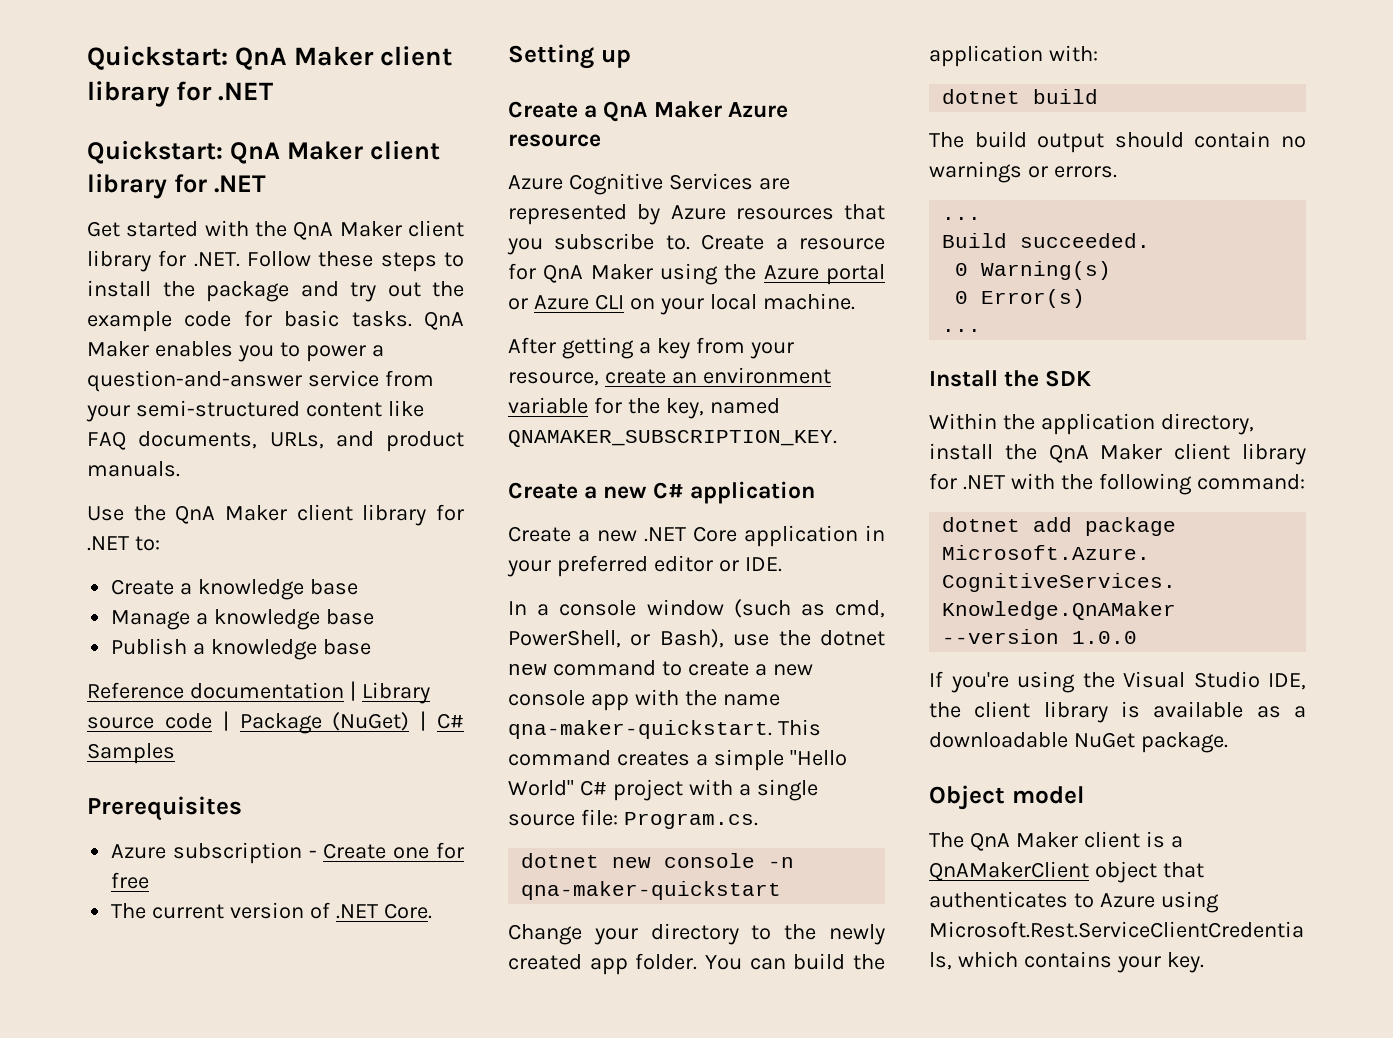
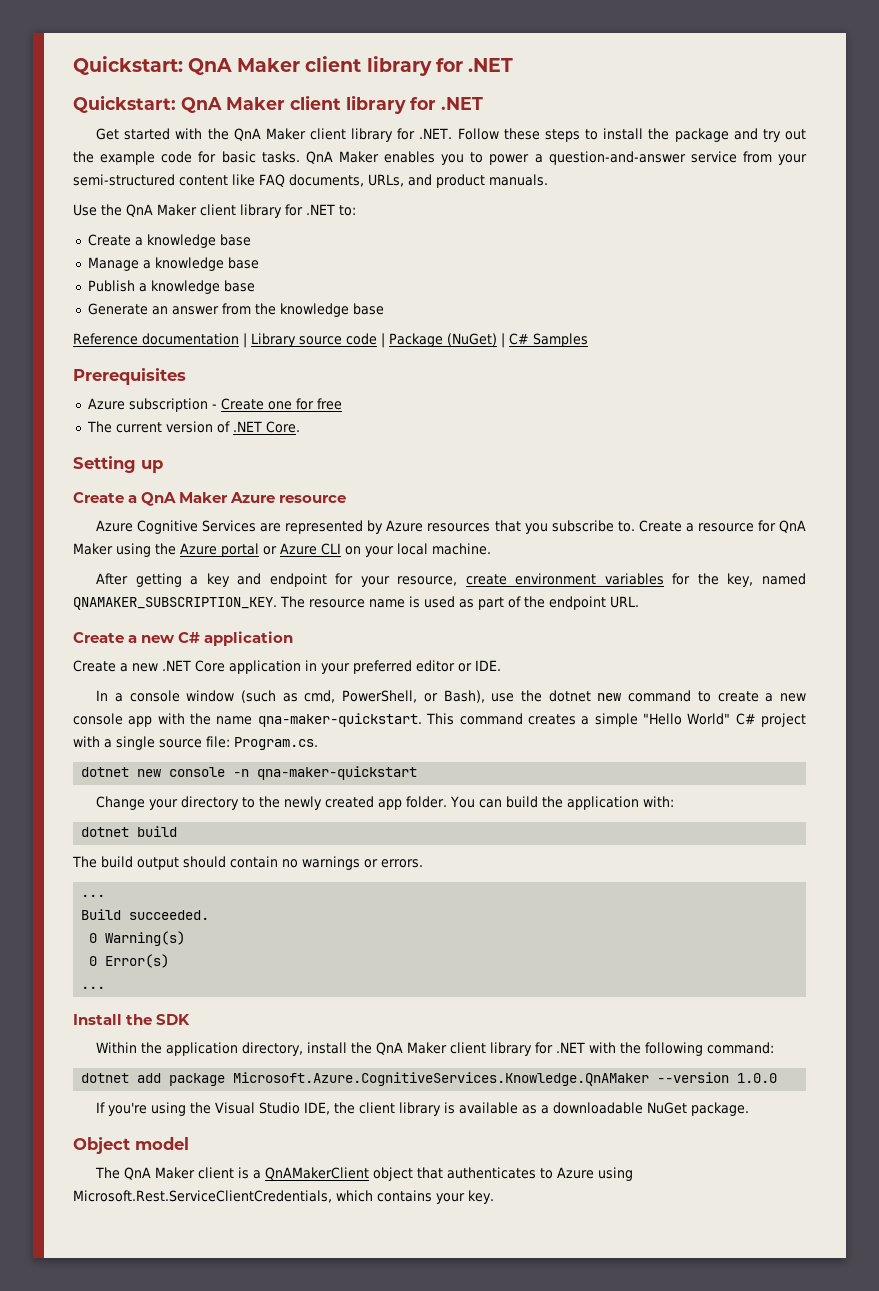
+ Generate an answer from the knowledge base
- After getting a key from your resource, create an environment variable for the key, named QNAMAKER_SUBSCRIPTION_KEY.
+ After getting a key and endpoint for your resource, create environment variables for the key, named QNAMAKER_SUBSCRIPTION_KEY. The resource name is used as part of the endpoint URL.

